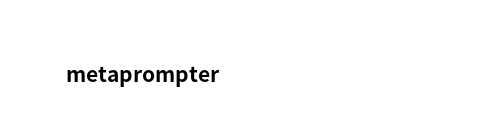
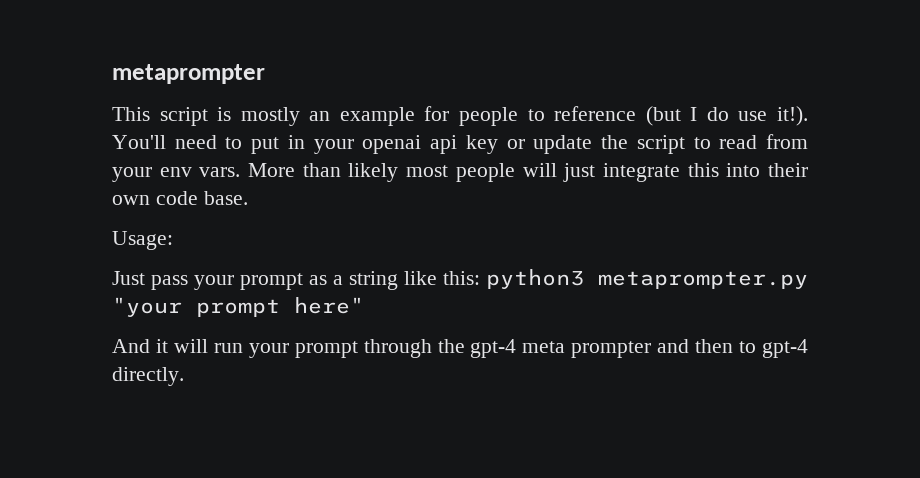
+ This script is mostly an example for people to reference (but I do use it!). You'll need to put in your openai api key or update the script to read from your env vars. More than likely most people will just integrate this into their own code base.
+ Usage:
+ Just pass your prompt as a string like this: python3 metaprompter.py "your prompt here"
+ And it will run your prompt through the gpt-4 meta prompter and then to gpt-4 directly.

